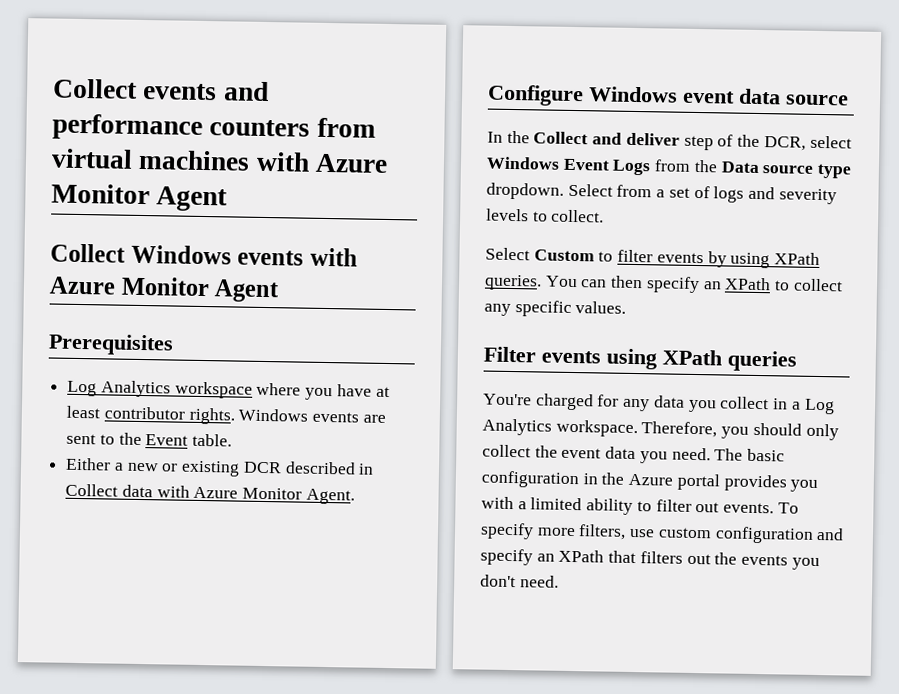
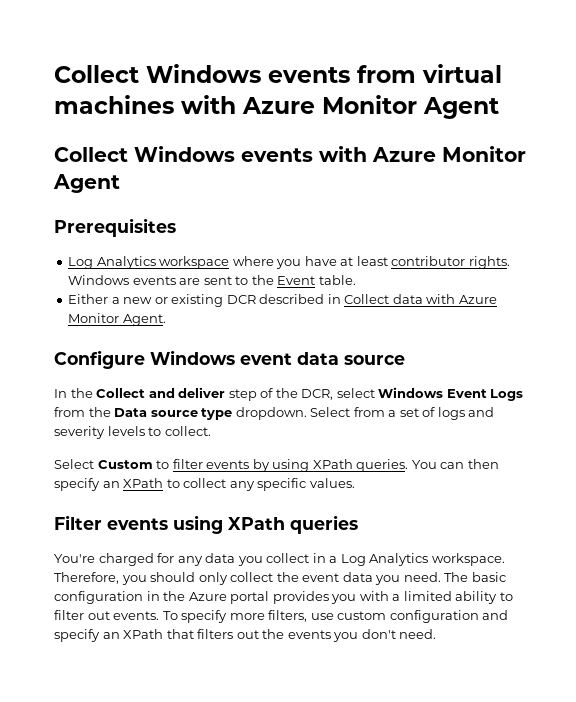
- Collect events and performance counters from virtual machines with Azure Monitor Agent
+ Collect Windows events from virtual machines with Azure Monitor Agent

